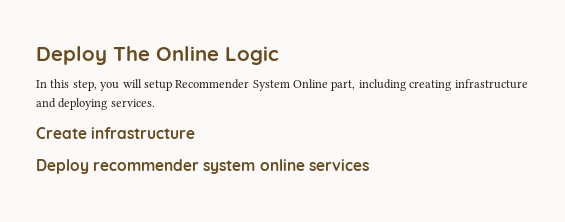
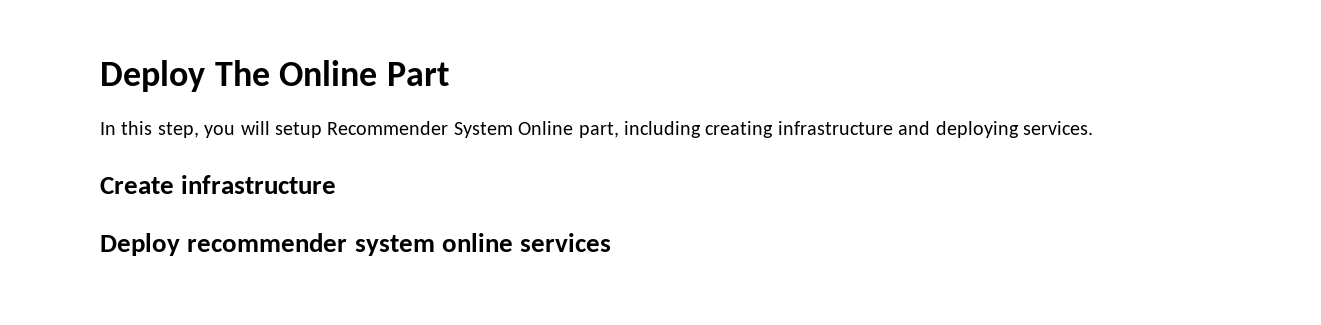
- Deploy The Online Logic
+ Deploy The Online Part

